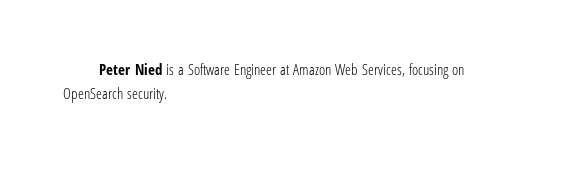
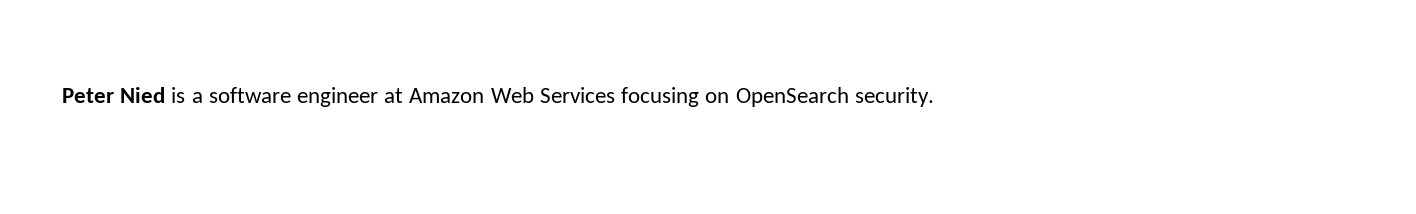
- Peter Nied is a Software Engineer at Amazon Web Services, focusing on OpenSearch security.
+ Peter Nied is a software engineer at Amazon Web Services focusing on OpenSearch security.

